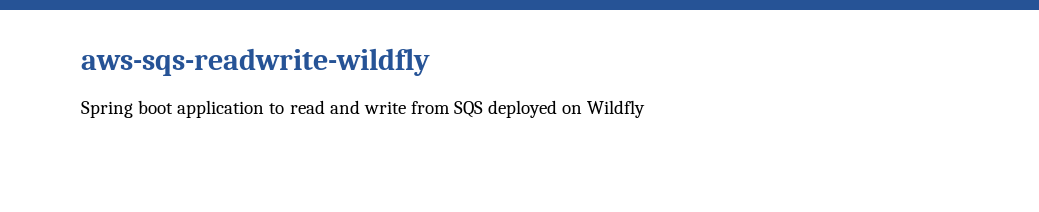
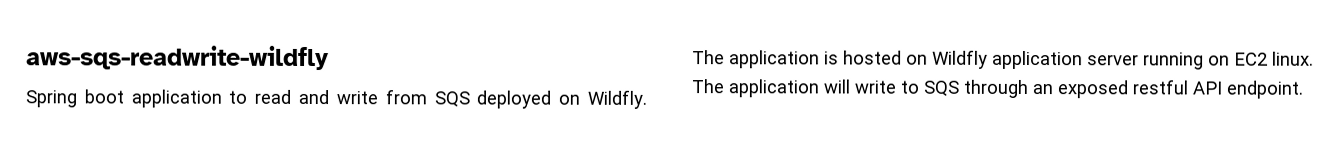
- Spring boot application to read and write from SQS deployed on Wildfly
+ Spring boot application to read and write from SQS deployed on Wildfly. The application is hosted on Wildfly application server running on EC2 linux. The application will write to SQS through an exposed restful API endpoint.

